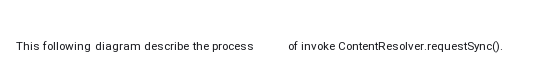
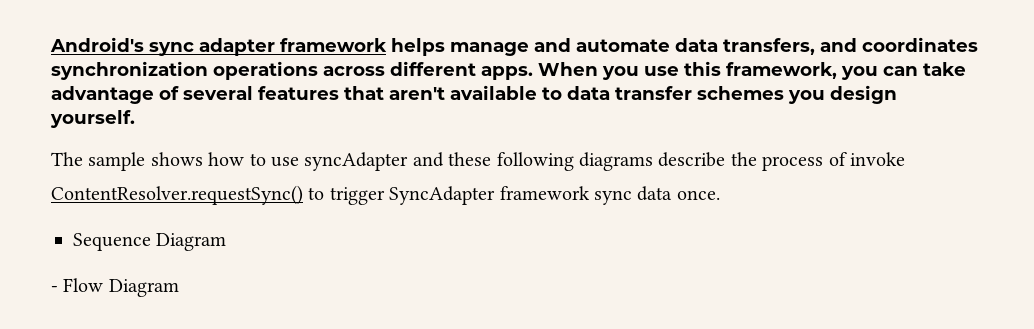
- This following diagram describe the process of invoke ContentResolver.requestSync().
+ Android's sync adapter framework helps manage and automate data transfers, and coordinates synchronization operations across different apps. When you use this framework, you can take advantage of several features that aren't available to data transfer schemes you design yourself.
+ The sample shows how to use syncAdapter and these following diagrams describe the process of invoke ContentResolver.requestSync() to trigger SyncAdapter framework sync data once.
+ Sequence Diagram
+ - Flow Diagram

